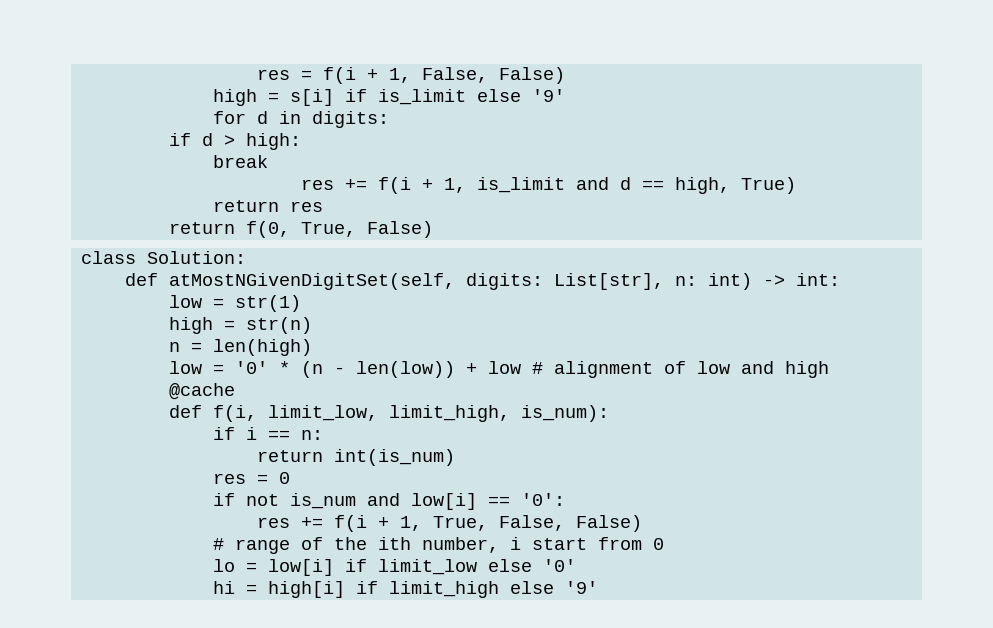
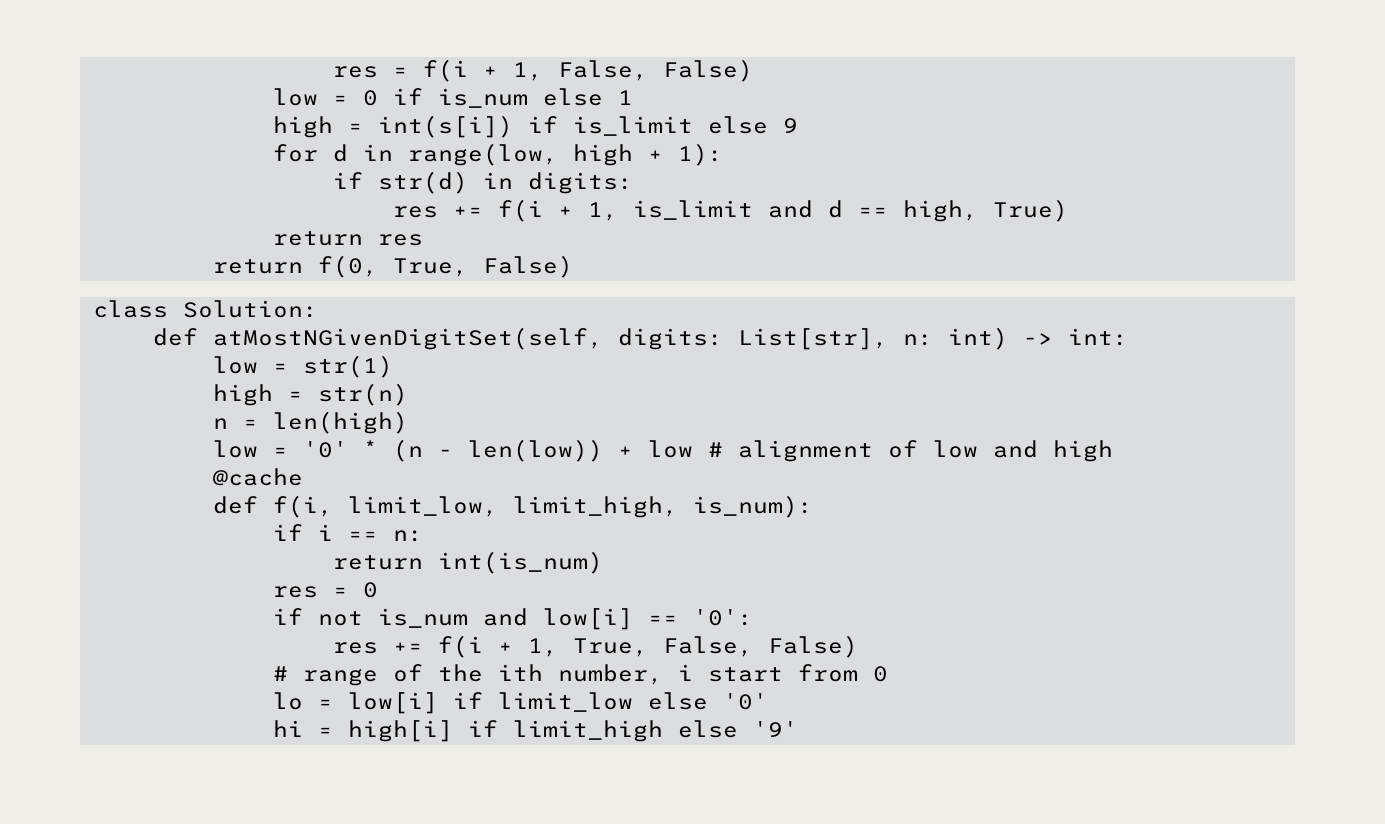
- high = s[i] if is_limit else '9'
+ low = 0 if is_num else 1
+ high = int(s[i]) if is_limit else 9
- for d in digits:
- if d > high:
- break
+ for d in range(low, high + 1):
+ if str(d) in digits:

